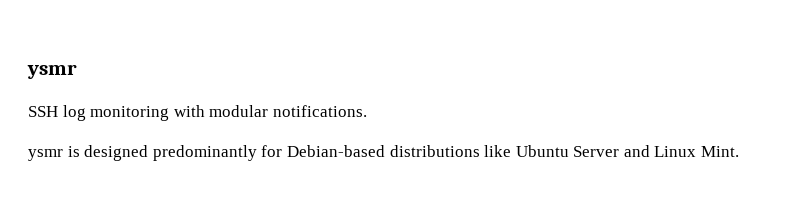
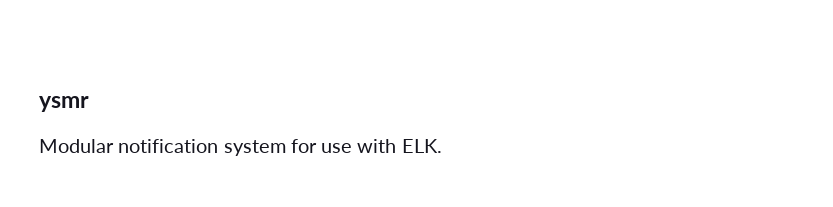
- SSH log monitoring with modular notifications.
- ysmr is designed predominantly for Debian-based distributions like Ubuntu Server and Linux Mint.
+ Modular notification system for use with ELK.

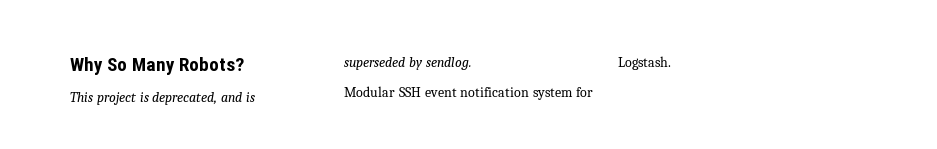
- ysmr
+ Why So Many Robots?
+ This project is deprecated, and is superseded by sendlog.
- Modular notification system for use with ELK.
+ Modular SSH event notification system for Logstash.

